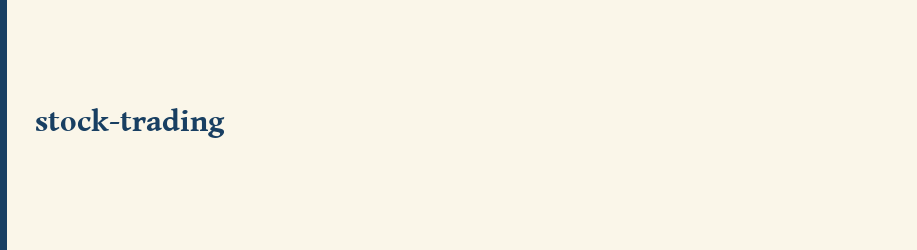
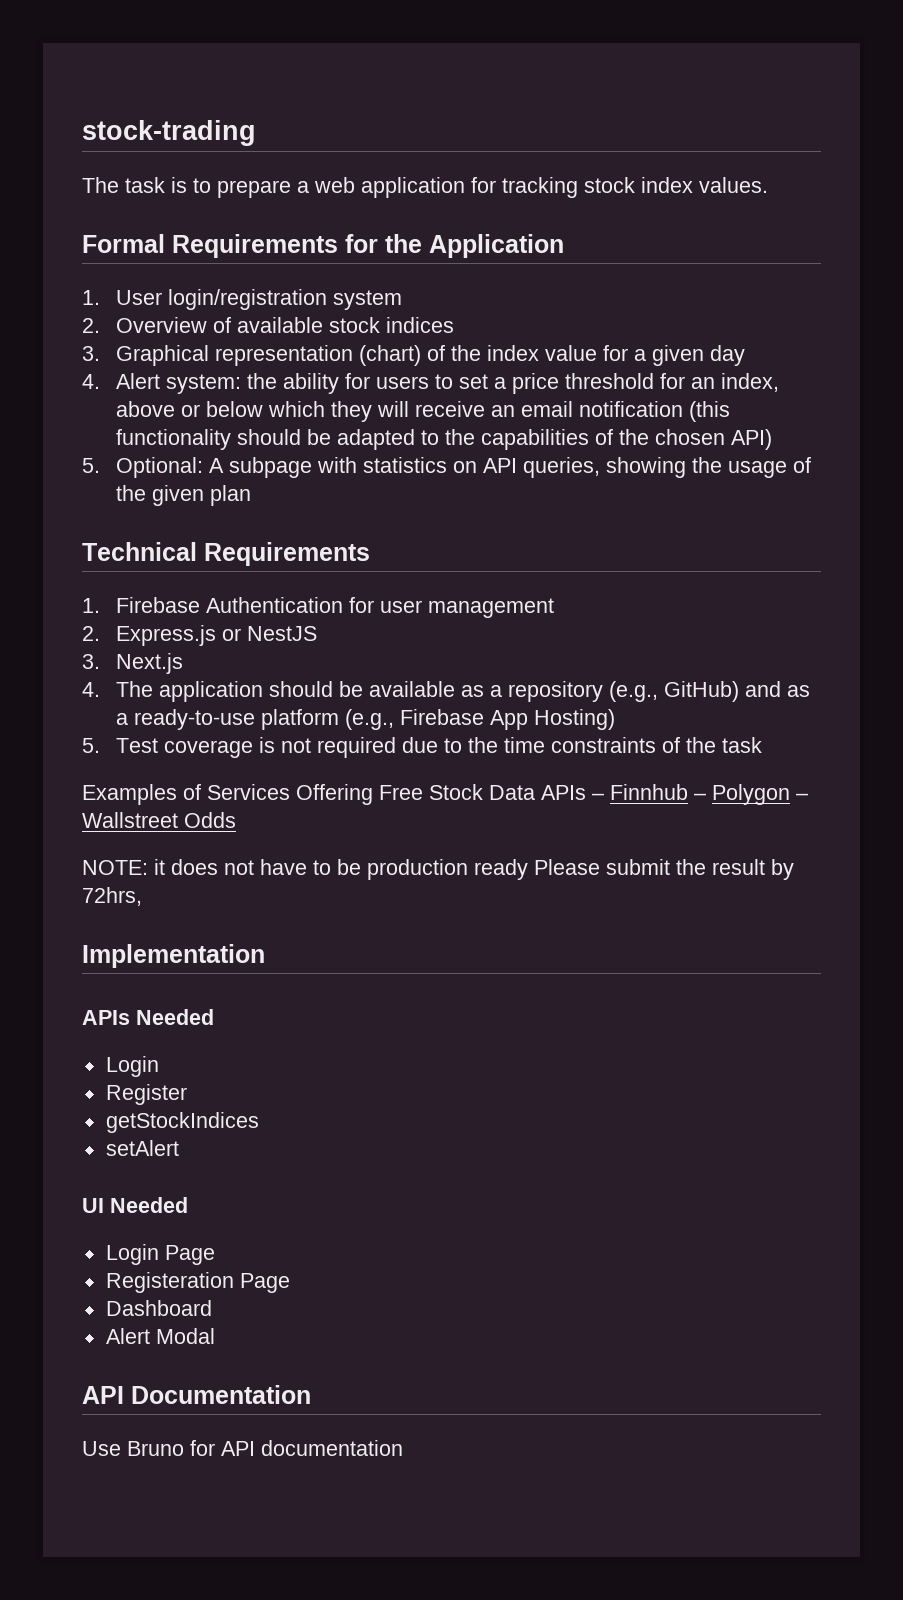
+ The task is to prepare a web application for tracking stock index values.
+ Formal Requirements for the Application
+ 1. User login/registration system
+ 2. Overview of available stock indices
+ 3. Graphical representation (chart) of the index value for a given day
+ 4. Alert system: the ability for users to set a price threshold for an index, above or below which they will receive an email notification (this functionality should be adapted to the capabilities of the chosen API)
+ 5. Optional: A subpage with statistics on API queries, showing the usage of the given plan
+ Technical Requirements
+ 1. Firebase Authentication for user management
+ 2. Express.js or NestJS
+ 3. Next.js
+ 4. The application should be available as a repository (e.g., GitHub) and as a ready-to-use platform (e.g., Firebase App Hosting)
+ 5. Test coverage is not required due to the time constraints of the task
+ Examples of Services Offering Free Stock Data APIs – Finnhub – Polygon – Wallstreet Odds
+ NOTE: it does not have to be production ready Please submit the result by 72hrs,
+ Implementation
+ APIs Needed
+ Login
+ Register
+ getStockIndices
+ setAlert
+ UI Needed
+ Login Page
+ Registeration Page
+ Dashboard
+ Alert Modal
+ API Documentation
+ Use Bruno for API documentation

